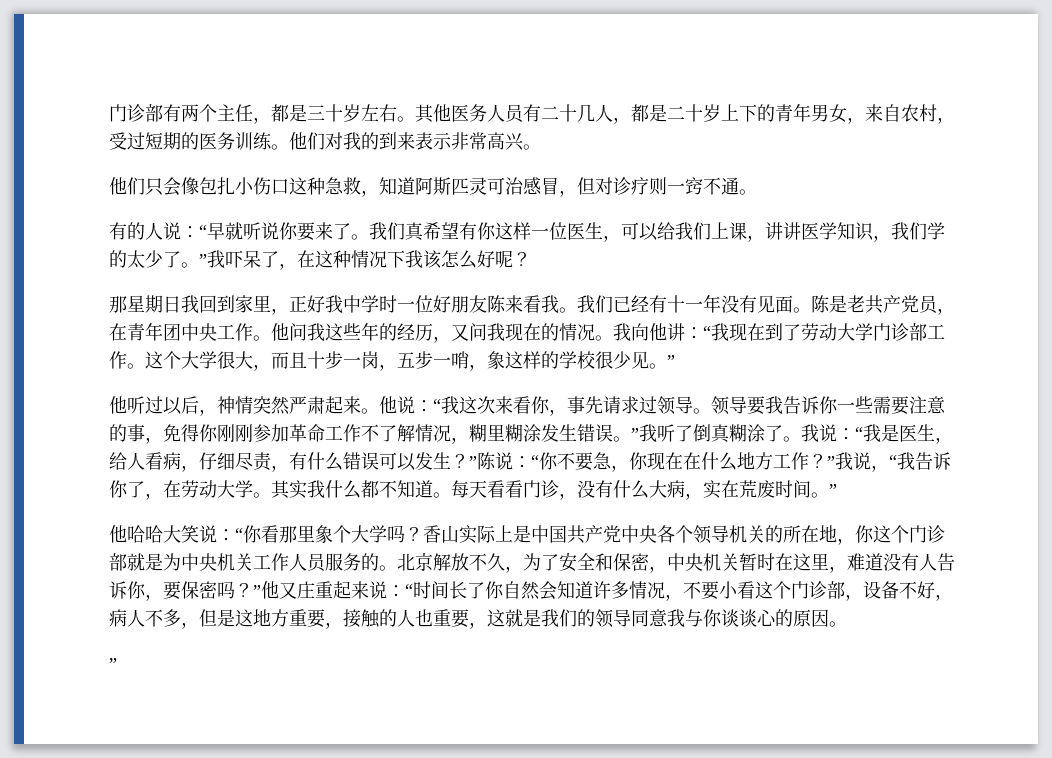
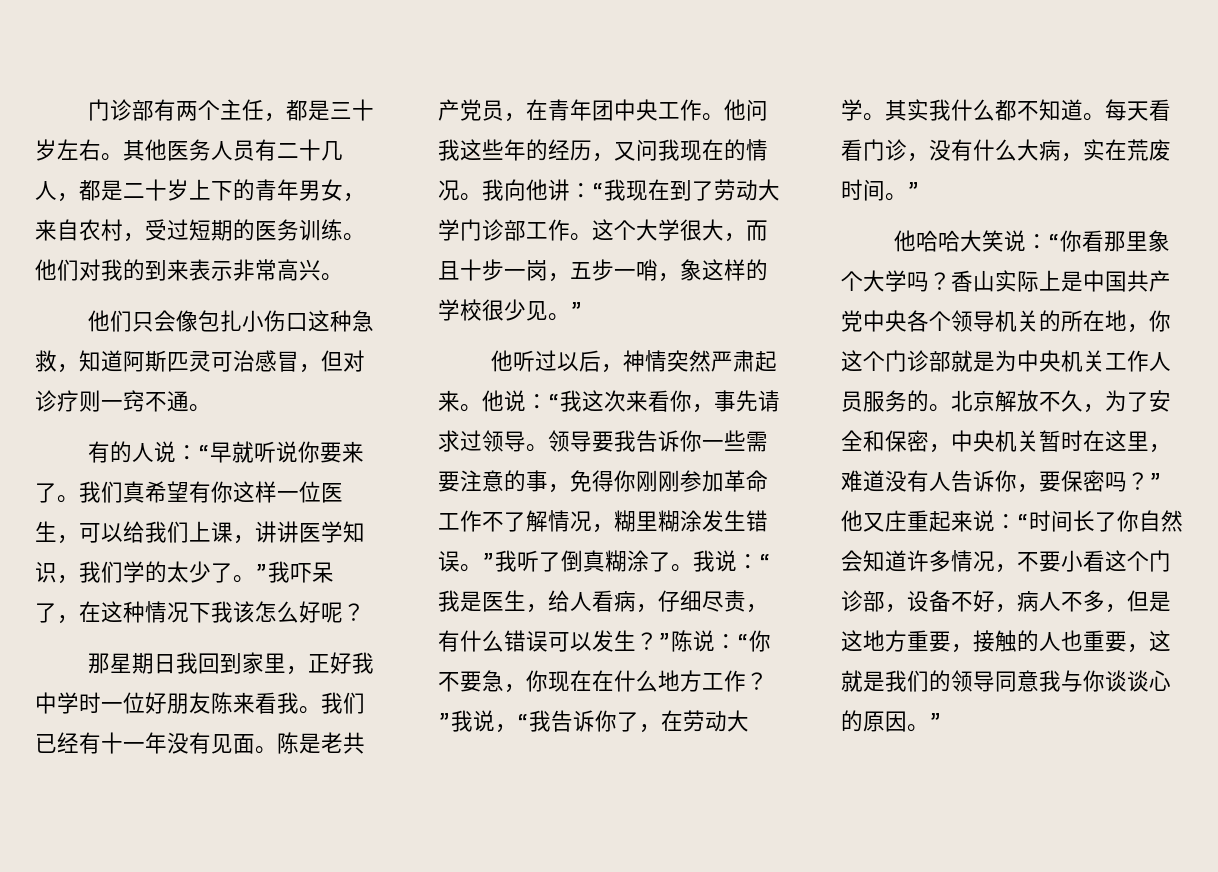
- “时间长了你自然会知道许多情况，不要小看这个门诊部，设备不好，病人不多，但是这地方重要，接触的人也重要，这就是我们的领导同意我与你谈谈心的原因。
- ”
+ “时间长了你自然会知道许多情况，不要小看这个门诊部，设备不好，病人不多，但是这地方重要，接触的人也重要，这就是我们的领导同意我与你谈谈心的原因。”

